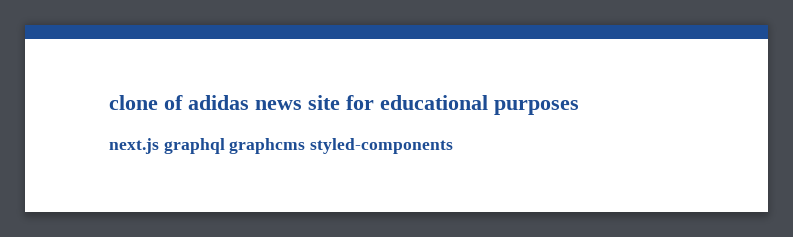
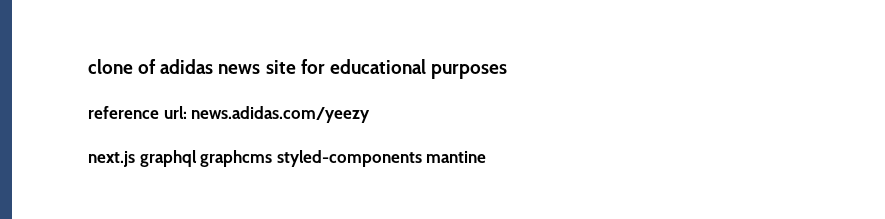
+ reference url: news.adidas.com/yeezy
- next.js graphql graphcms styled-components
+ next.js graphql graphcms styled-components mantine

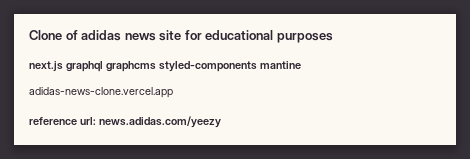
- clone of adidas news site for educational purposes
+ Clone of adidas news site for educational purposes
- reference url: news.adidas.com/yeezy
+ adidas-news-clone.vercel.app
+ reference url: news.adidas.com/yeezy

